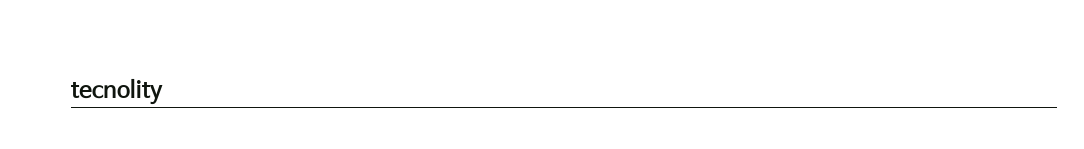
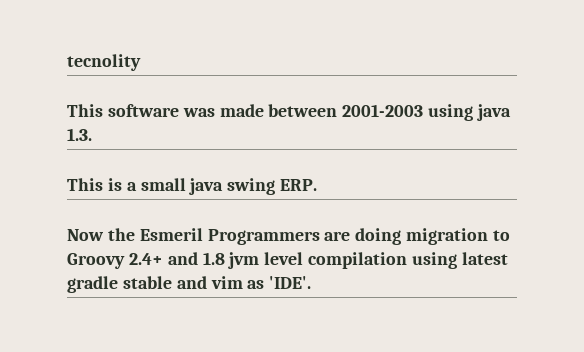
+ This software was made between 2001-2003 using java 1.3.
+ This is a small java swing ERP.
+ Now the Esmeril Programmers are doing migration to Groovy 2.4+ and 1.8 jvm level compilation using latest gradle stable and vim as 'IDE'.

